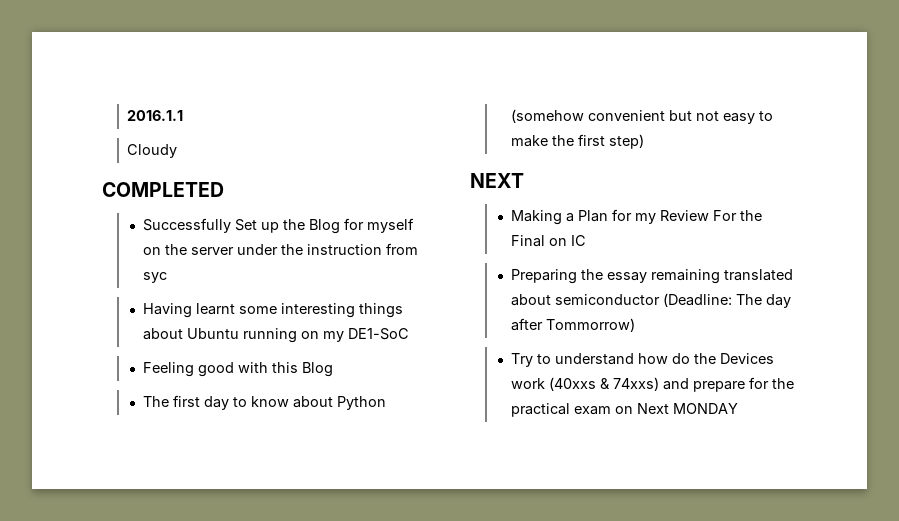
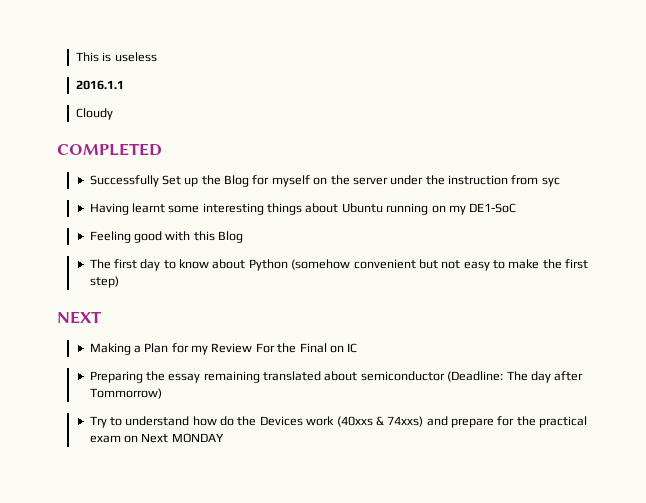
+ This is useless

